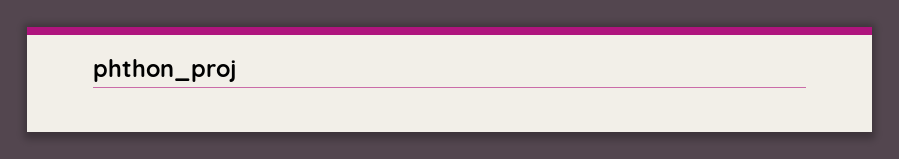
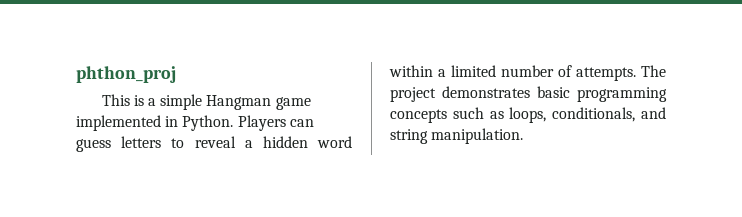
+ This is a simple Hangman game implemented in Python. Players can guess letters to reveal a hidden word within a limited number of attempts. The project demonstrates basic programming concepts such as loops, conditionals, and string manipulation.

